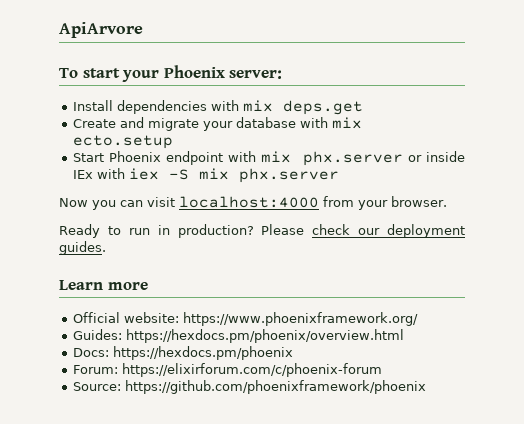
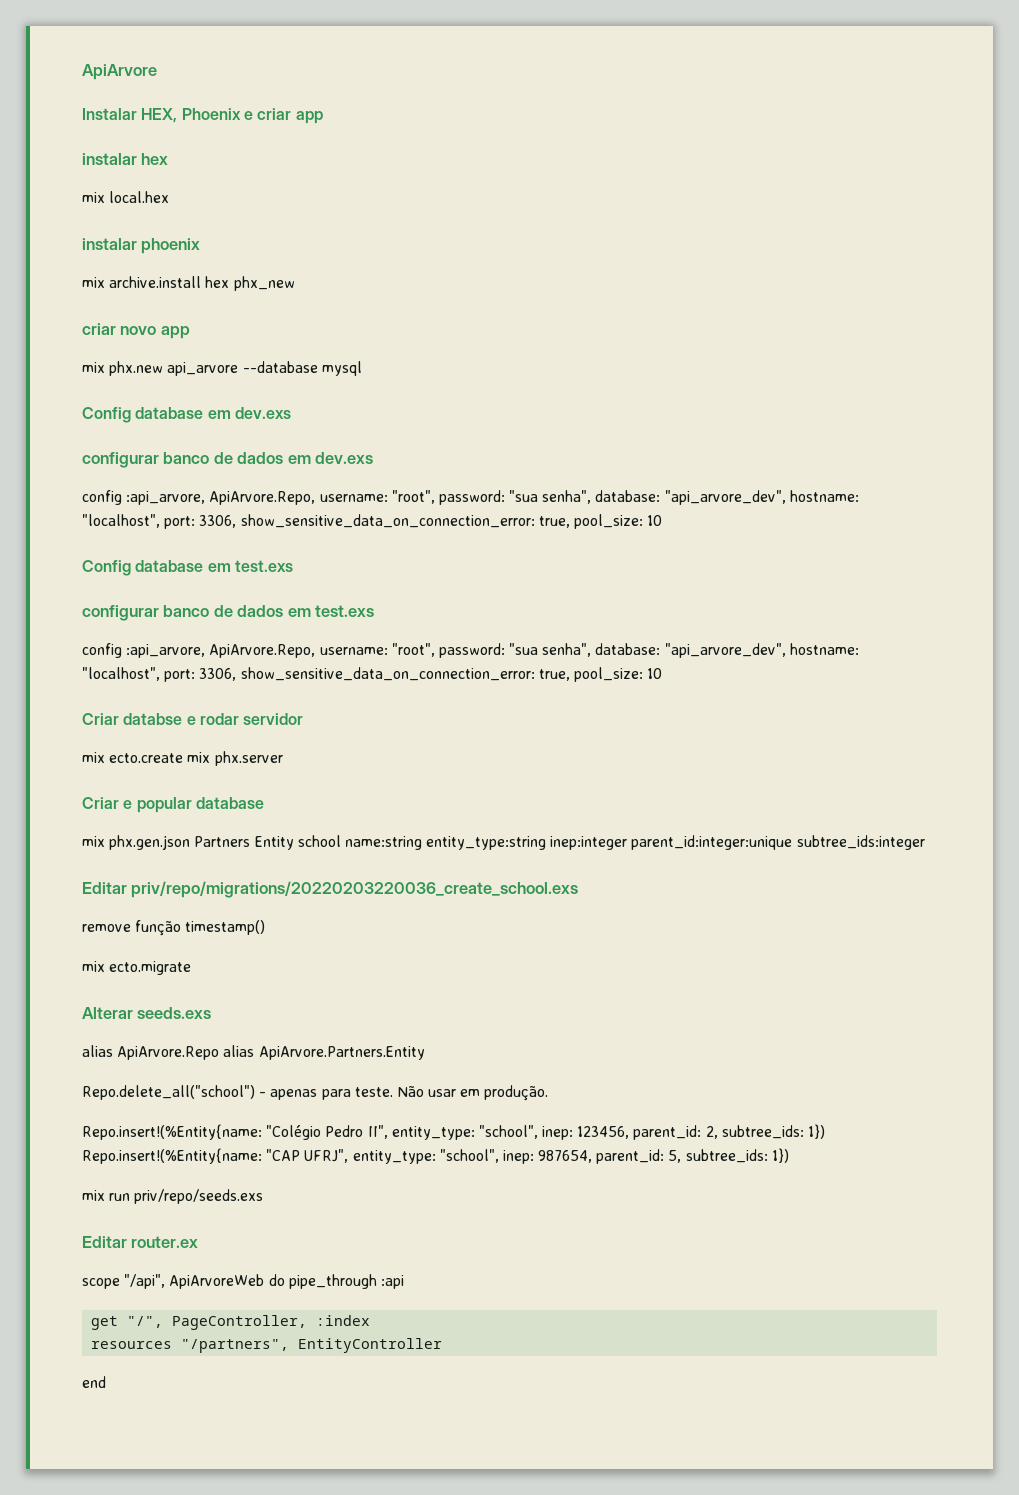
- To start your Phoenix server:
- Install dependencies with mix deps.get
- Create and migrate your database with mix ecto.setup
- Start Phoenix endpoint with mix phx.server or inside IEx with iex -S mix phx.server
- Now you can visit localhost:4000 from your browser.
- Ready to run in production? Please check our deployment guides.
- Learn more
- Official website: https://www.phoenixframework.org/
- Guides: https://hexdocs.pm/phoenix/overview.html
- Docs: https://hexdocs.pm/phoenix
- Forum: https://elixirforum.com/c/phoenix-forum
- Source: https://github.com/phoenixframework/phoenix
+ Instalar HEX, Phoenix e criar app
+ instalar hex
+ mix local.hex
+ instalar phoenix
+ mix archive.install hex phx_new
+ criar novo app
+ mix phx.new api_arvore --database mysql
+ Config database em dev.exs
+ configurar banco de dados em dev.exs
+ config :api_arvore, ApiArvore.Repo, username: "root", password: "sua senha", database: "api_arvore_dev", hostname: "localhost", port: 3306, show_sensitive_data_on_connection_error: true, pool_size: 10
+ Config database em test.exs
+ configurar banco de dados em test.exs
+ config :api_arvore, ApiArvore.Repo, username: "root", password: "sua senha", database: "api_arvore_dev", hostname: "localhost", port: 3306, show_sensitive_data_on_connection_error: true, pool_size: 10
+ Criar databse e rodar servidor
+ mix ecto.create mix phx.server
+ Criar e popular database
+ mix phx.gen.json Partners Entity school name:string entity_type:string inep:integer parent_id:integer:unique subtree_ids:integer
+ Editar priv/repo/migrations/20220203220036_create_school.exs
+ remove função timestamp()
+ mix ecto.migrate
+ Alterar seeds.exs
+ alias ApiArvore.Repo alias ApiArvore.Partners.Entity
+ Repo.delete_all("school") - apenas para teste. Não usar em produção.
+ Repo.insert!(%Entity{name: "Colégio Pedro II", entity_type: "school", inep: 123456, parent_id: 2, subtree_ids: 1}) Repo.insert!(%Entity{name: "CAP UFRJ", entity_type: "school", inep: 987654, parent_id: 5, subtree_ids: 1})
+ mix run priv/repo/seeds.exs
+ Editar router.ex
+ scope "/api", ApiArvoreWeb do pipe_through :api
+ get "/", PageController, :index
+ resources "/partners", EntityController
+ end

